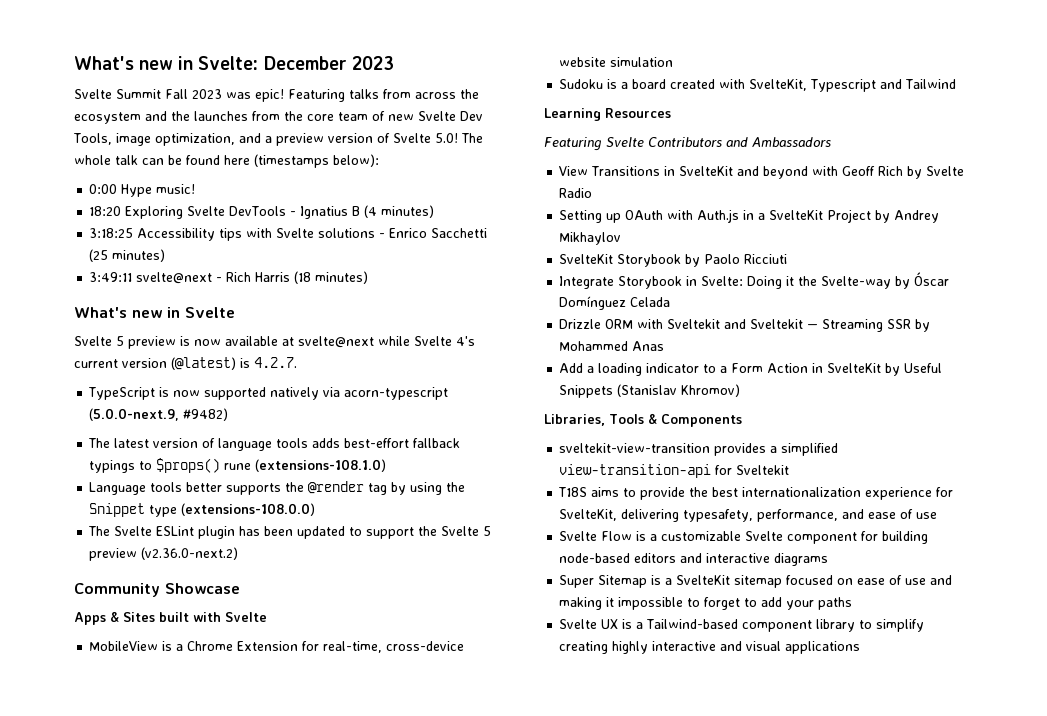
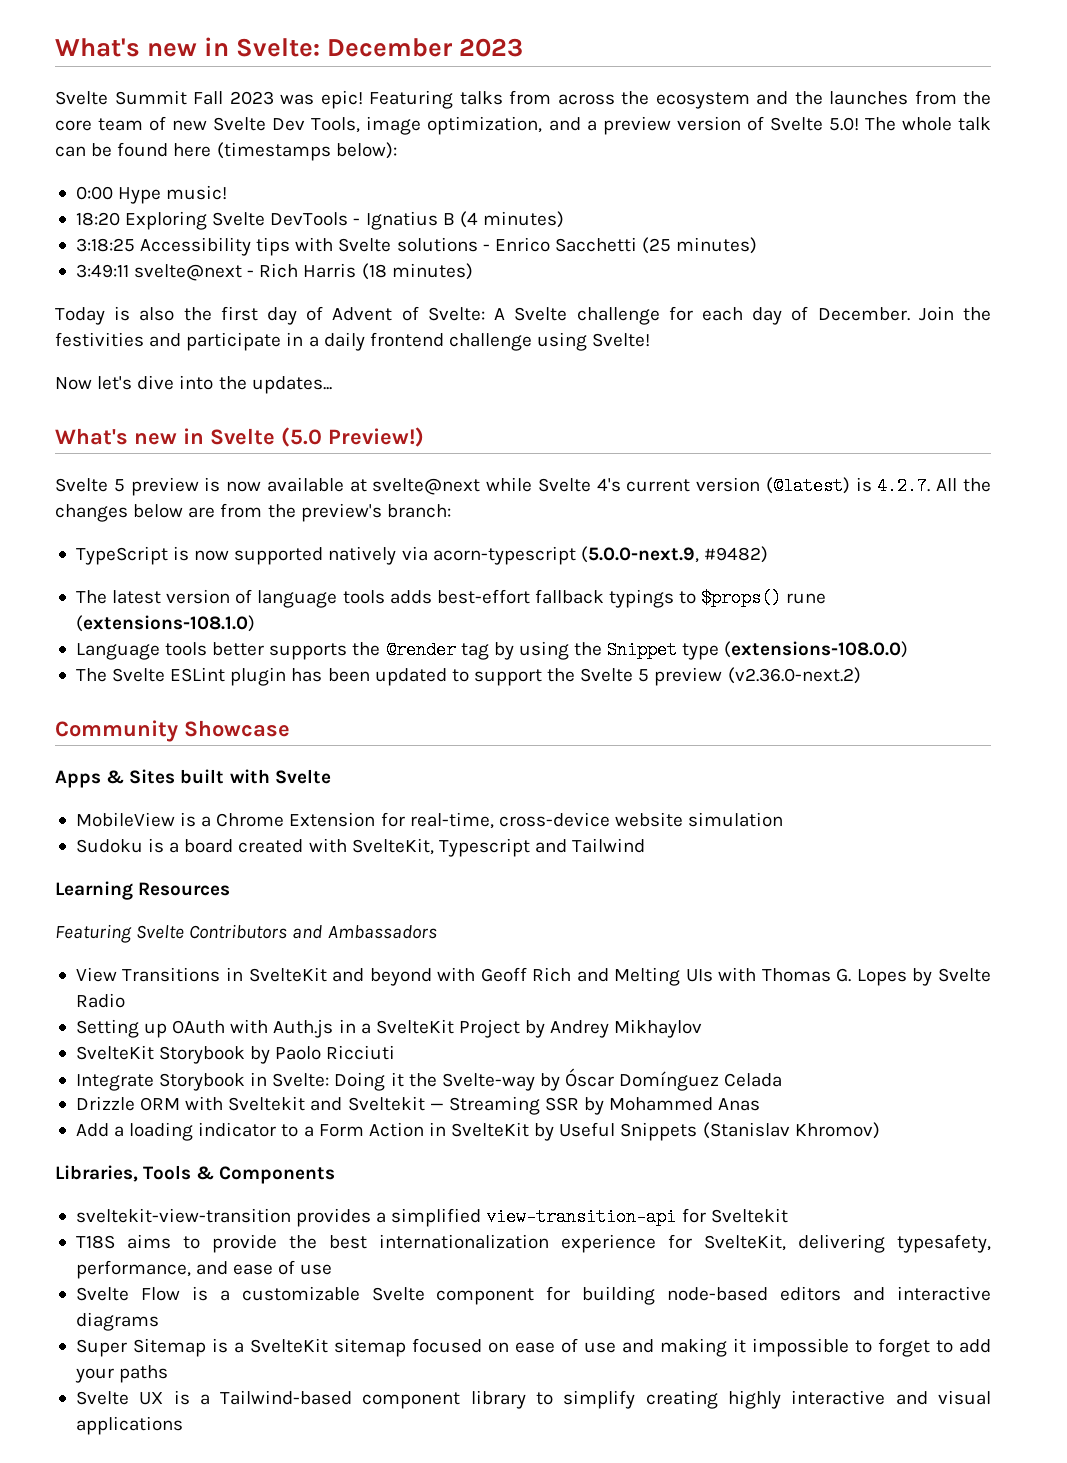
+ Today is also the first day of Advent of Svelte: A Svelte challenge for each day of December. Join the festivities and participate in a daily frontend challenge using Svelte!
+ Now let's dive into the updates...
- What's new in Svelte
+ What's new in Svelte (5.0 Preview!)
- Svelte 5 preview is now available at svelte@next while Svelte 4's current version (@latest) is 4.2.7.
+ Svelte 5 preview is now available at svelte@next while Svelte 4's current version (@latest) is 4.2.7. All the changes below are from the preview's branch:
- View Transitions in SvelteKit and beyond with Geoff Rich by Svelte Radio
+ View Transitions in SvelteKit and beyond with Geoff Rich and Melting UIs with Thomas G. Lopes by Svelte Radio

